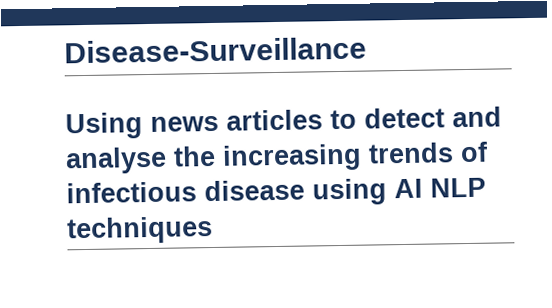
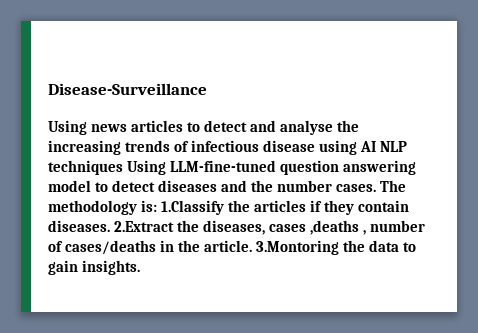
- Using news articles to detect and analyse the increasing trends of infectious disease using AI NLP techniques
+ Using news articles to detect and analyse the increasing trends of infectious disease using AI NLP techniques Using LLM-fine-tuned question answering model to detect diseases and the number cases. The methodology is: 1.Classify the articles if they contain diseases. 2.Extract the diseases, cases ,deaths , number of cases/deaths in the article. 3.Montoring the data to gain insights.

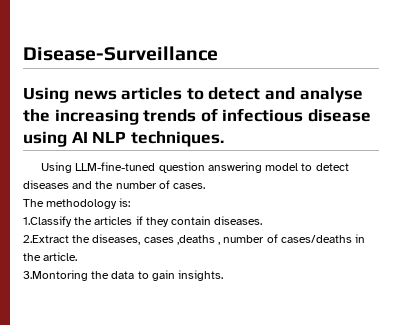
- Using news articles to detect and analyse the increasing trends of infectious disease using AI NLP techniques Using LLM-fine-tuned question answering model to detect diseases and the number cases. The methodology is: 1.Classify the articles if they contain diseases. 2.Extract the diseases, cases ,deaths , number of cases/deaths in the article. 3.Montoring the data to gain insights.
+ Using news articles to detect and analyse the increasing trends of infectious disease using AI NLP techniques.
+ Using LLM-fine-tuned question answering model to detect diseases and the number of cases.
+ The methodology is:
+ 1.Classify the articles if they contain diseases.
+ 2.Extract the diseases, cases ,deaths , number of cases/deaths in the article.
+ 3.Montoring the data to gain insights.

